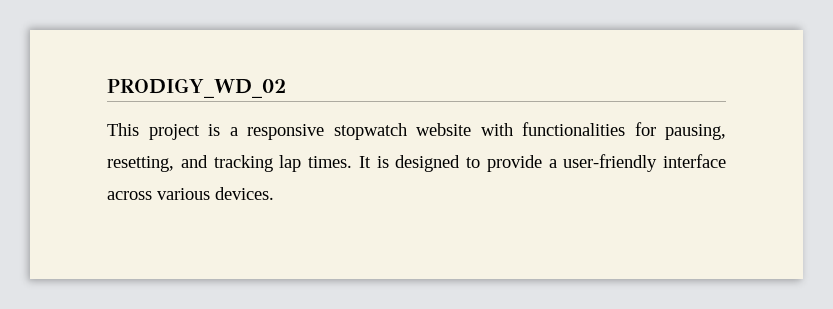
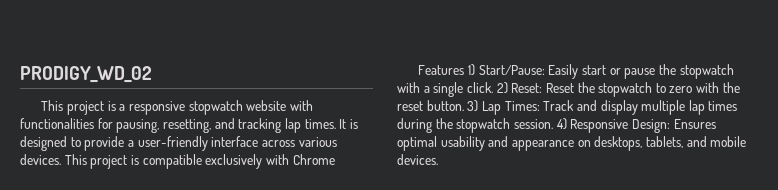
+ This project is compatible exclusively with Chrome
+ Features 1) Start/Pause: Easily start or pause the stopwatch with a single click. 2) Reset: Reset the stopwatch to zero with the reset button. 3) Lap Times: Track and display multiple lap times during the stopwatch session. 4) Responsive Design: Ensures optimal usability and appearance on desktops, tablets, and mobile devices.

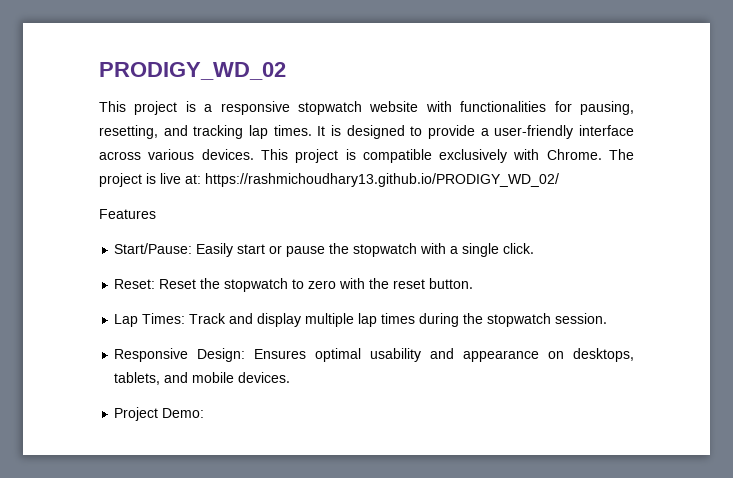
- This project is compatible exclusively with Chrome
+ This project is compatible exclusively with Chrome. The project is live at: https://rashmichoudhary13.github.io/PRODIGY_WD_02/
- Features 1) Start/Pause: Easily start or pause the stopwatch with a single click. 2) Reset: Reset the stopwatch to zero with the reset button. 3) Lap Times: Track and display multiple lap times during the stopwatch session. 4) Responsive Design: Ensures optimal usability and appearance on desktops, tablets, and mobile devices.
+ Features
+ Start/Pause: Easily start or pause the stopwatch with a single click.
+ Reset: Reset the stopwatch to zero with the reset button.
+ Lap Times: Track and display multiple lap times during the stopwatch session.
+ Responsive Design: Ensures optimal usability and appearance on desktops, tablets, and mobile devices.
+ Project Demo:

